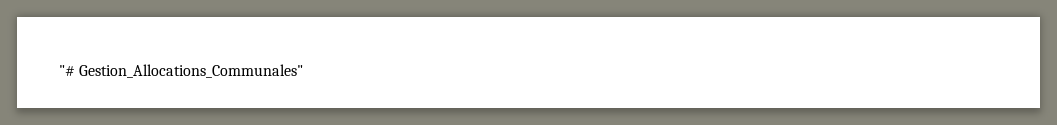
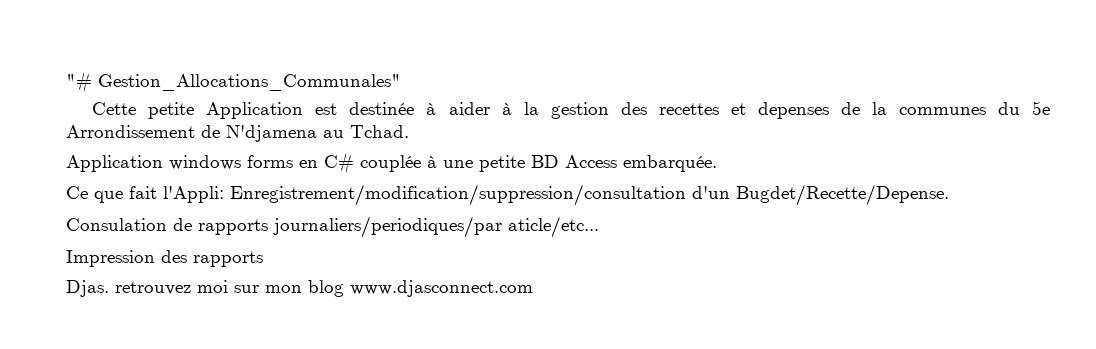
+ Cette petite Application est destinée à aider à la gestion des recettes et depenses de la communes du 5e Arrondissement de N'djamena au Tchad.
+ Application windows forms en C# couplée à une petite BD Access embarquée.
+ Ce que fait l'Appli: Enregistrement/modification/suppression/consultation d'un Bugdet/Recette/Depense.
+ Consulation de rapports journaliers/periodiques/par aticle/etc...
+ Impression des rapports
+ Djas. retrouvez moi sur mon blog www.djasconnect.com

